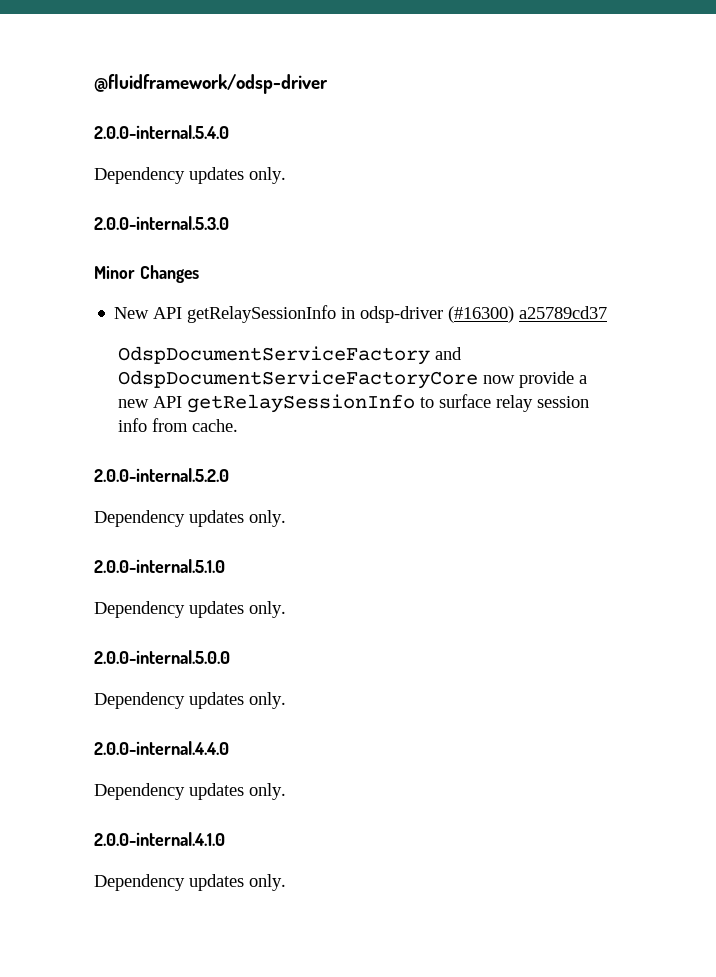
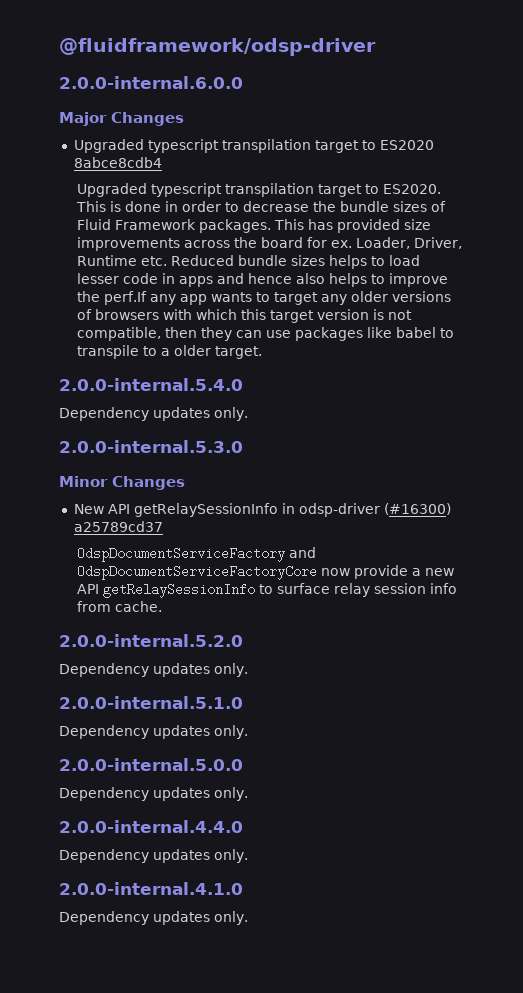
+ 2.0.0-internal.6.0.0
+ Major Changes
+ Upgraded typescript transpilation target to ES2020 8abce8cdb4
+ Upgraded typescript transpilation target to ES2020. This is done in order to decrease the bundle sizes of Fluid Framework packages. This has provided size improvements across the board for ex. Loader, Driver, Runtime etc. Reduced bundle sizes helps to load lesser code in apps and hence also helps to improve the perf.If any app wants to target any older versions of browsers with which this target version is not compatible, then they can use packages like babel to transpile to a older target.

